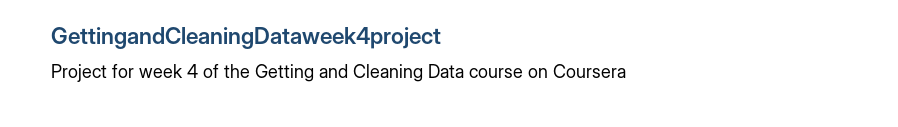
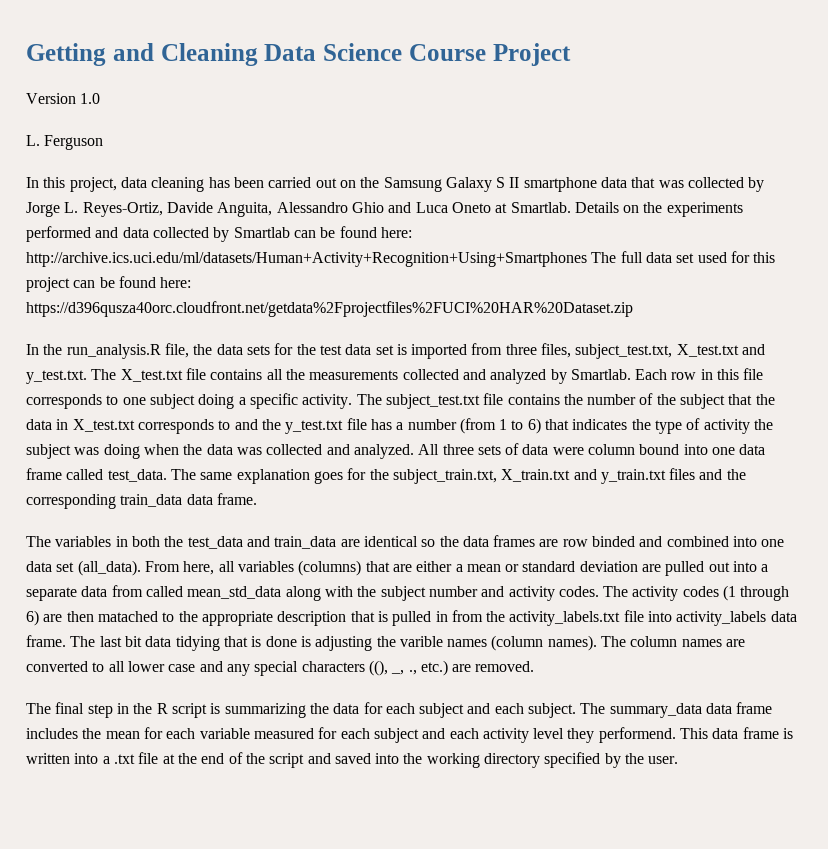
- GettingandCleaningDataweek4project
- Project for week 4 of the Getting and Cleaning Data course on Coursera
+ Getting and Cleaning Data Science Course Project
+ Version 1.0
+ L. Ferguson
+ In this project, data cleaning has been carried out on the Samsung Galaxy S II smartphone data that was collected by Jorge L. Reyes-Ortiz, Davide Anguita, Alessandro Ghio and Luca Oneto at Smartlab. Details on the experiments performed and data collected by Smartlab can be found here: http://archive.ics.uci.edu/ml/datasets/Human+Activity+Recognition+Using+Smartphones The full data set used for this project can be found here: https://d396qusza40orc.cloudfront.net/getdata%2Fprojectfiles%2FUCI%20HAR%20Dataset.zip
+ In the run_analysis.R file, the data sets for the test data set is imported from three files, subject_test.txt, X_test.txt and y_test.txt. The X_test.txt file contains all the measurements collected and analyzed by Smartlab. Each row in this file corresponds to one subject doing a specific activity. The subject_test.txt file contains the number of the subject that the data in X_test.txt corresponds to and the y_test.txt file has a number (from 1 to 6) that indicates the type of activity the subject was doing when the data was collected and analyzed. All three sets of data were column bound into one data frame called test_data. The same explanation goes for the subject_train.txt, X_train.txt and y_train.txt files and the corresponding train_data data frame.
+ The variables in both the test_data and train_data are identical so the data frames are row binded and combined into one data set (all_data). From here, all variables (columns) that are either a mean or standard deviation are pulled out into a separate data from called mean_std_data along with the subject number and activity codes. The activity codes (1 through 6) are then matached to the appropriate description that is pulled in from the activity_labels.txt file into activity_labels data frame. The last bit data tidying that is done is adjusting the varible names (column names). The column names are converted to all lower case and any special characters ((), _, ., etc.) are removed.
+ The final step in the R script is summarizing the data for each subject and each subject. The summary_data data frame includes the mean for each variable measured for each subject and each activity level they performend. This data frame is written into a .txt file at the end of the script and saved into the working directory specified by the user.

